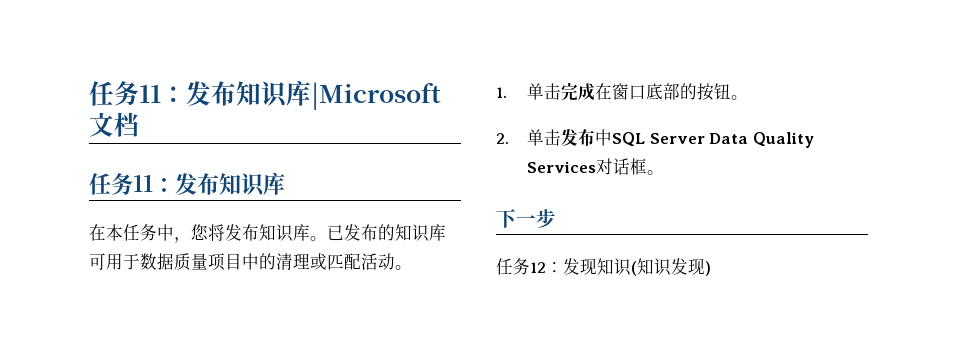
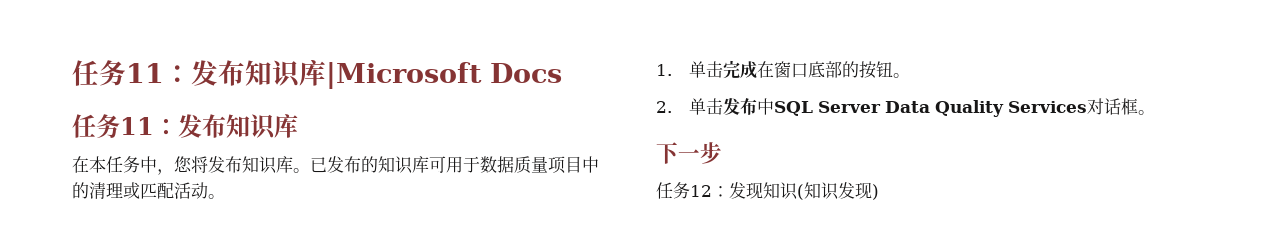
- 任务11：发布知识库|Microsoft文档
+ 任务11：发布知识库|Microsoft Docs

